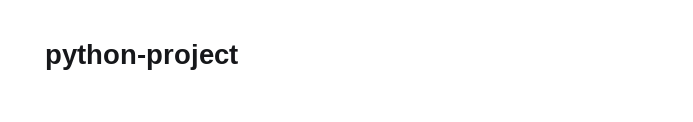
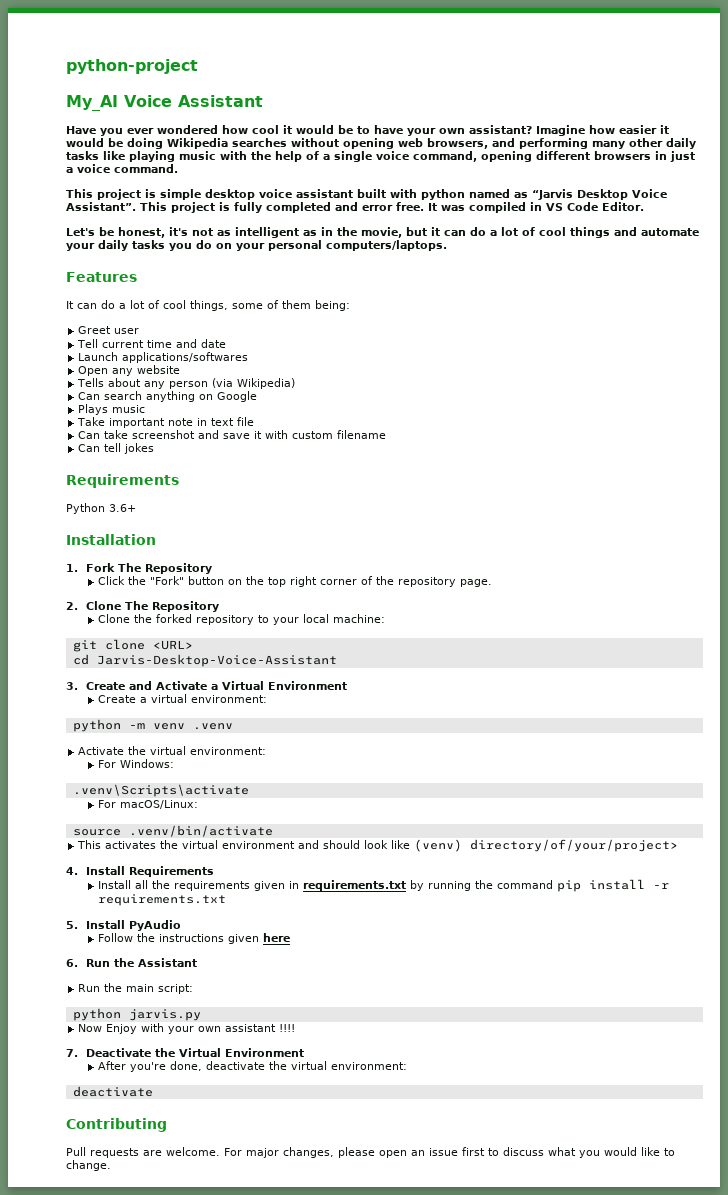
+ My_AI Voice Assistant
+ Have you ever wondered how cool it would be to have your own assistant? Imagine how easier it would be doing Wikipedia searches without opening web browsers, and performing many other daily tasks like playing music with the help of a single voice command, opening different browsers in just a voice command.
+ This project is simple desktop voice assistant built with python named as “Jarvis Desktop Voice Assistant”. This project is fully completed and error free. It was compiled in VS Code Editor.
+ Let's be honest, it's not as intelligent as in the movie, but it can do a lot of cool things and automate your daily tasks you do on your personal computers/laptops.
+ Features
+ It can do a lot of cool things, some of them being:
+ Greet user
+ Tell current time and date
+ Launch applications/softwares
+ Open any website
+ Tells about any person (via Wikipedia)
+ Can search anything on Google
+ Plays music
+ Take important note in text file
+ Can take screenshot and save it with custom filename
+ Can tell jokes
+ Requirements
+ Python 3.6+
+ Installation
+ 1. Fork The Repository
+ Click the "Fork" button on the top right corner of the repository page.
+ 2. Clone The Repository
+ Clone the forked repository to your local machine:
+ git clone <URL>
+ cd Jarvis-Desktop-Voice-Assistant
+ 3. Create and Activate a Virtual Environment
+ Create a virtual environment:
+ python -m venv .venv
+ Activate the virtual environment:
+ For Windows:
+ .venv\Scripts\activate
+ For macOS/Linux:
+ source .venv/bin/activate
+ This activates the virtual environment and should look like (venv) directory/of/your/project>
+ 4. Install Requirements
+ Install all the requirements given in requirements.txt by running the command pip install -r requirements.txt
+ 5. Install PyAudio
+ Follow the instructions given here
+ 6. Run the Assistant
+ Run the main script:
+ python jarvis.py
+ Now Enjoy with your own assistant !!!!
+ 7. Deactivate the Virtual Environment
+ After you're done, deactivate the virtual environment:
+ deactivate
+ Contributing
+ Pull requests are welcome. For major changes, please open an issue first to discuss what you would like to change.

